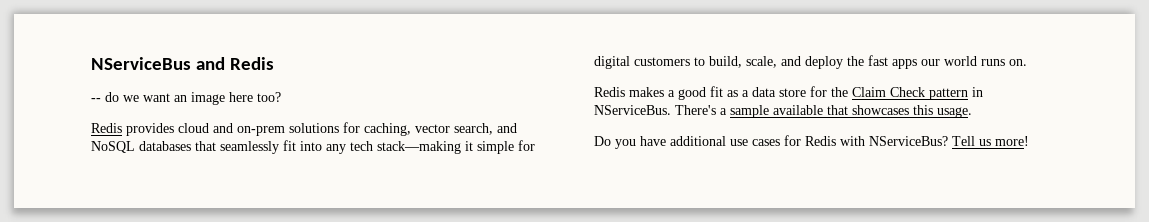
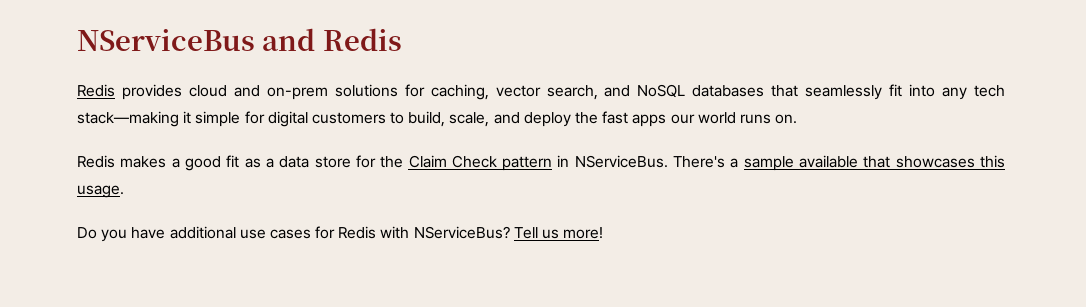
- -- do we want an image here too?

